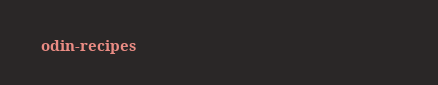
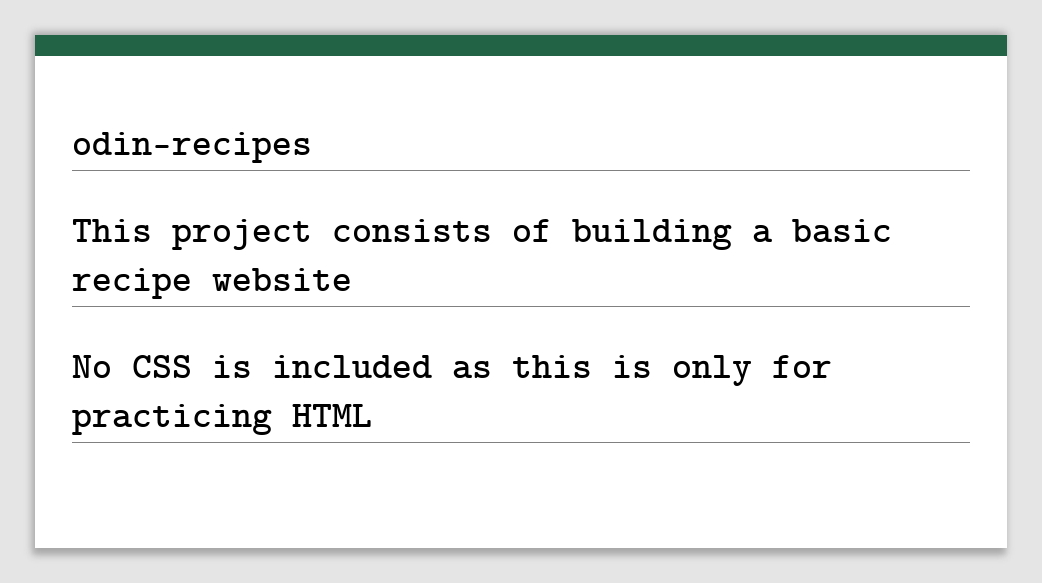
+ This project consists of building a basic recipe website
+ No CSS is included as this is only for practicing HTML

